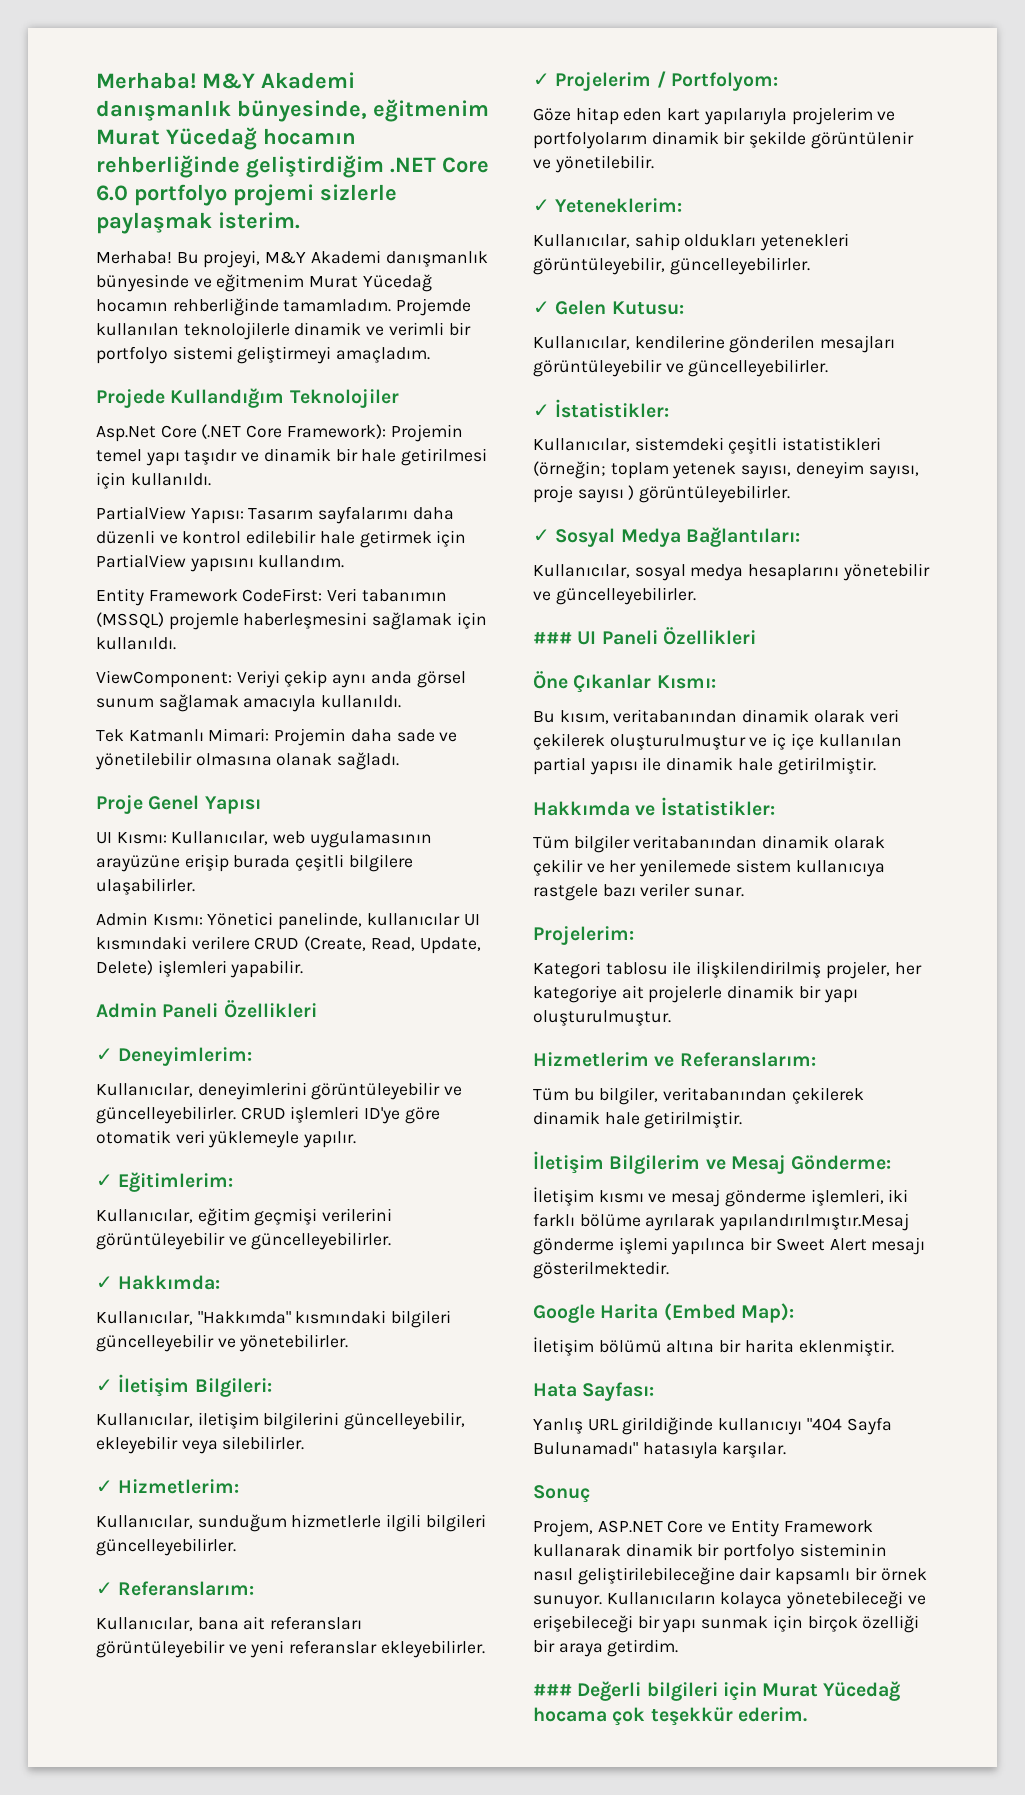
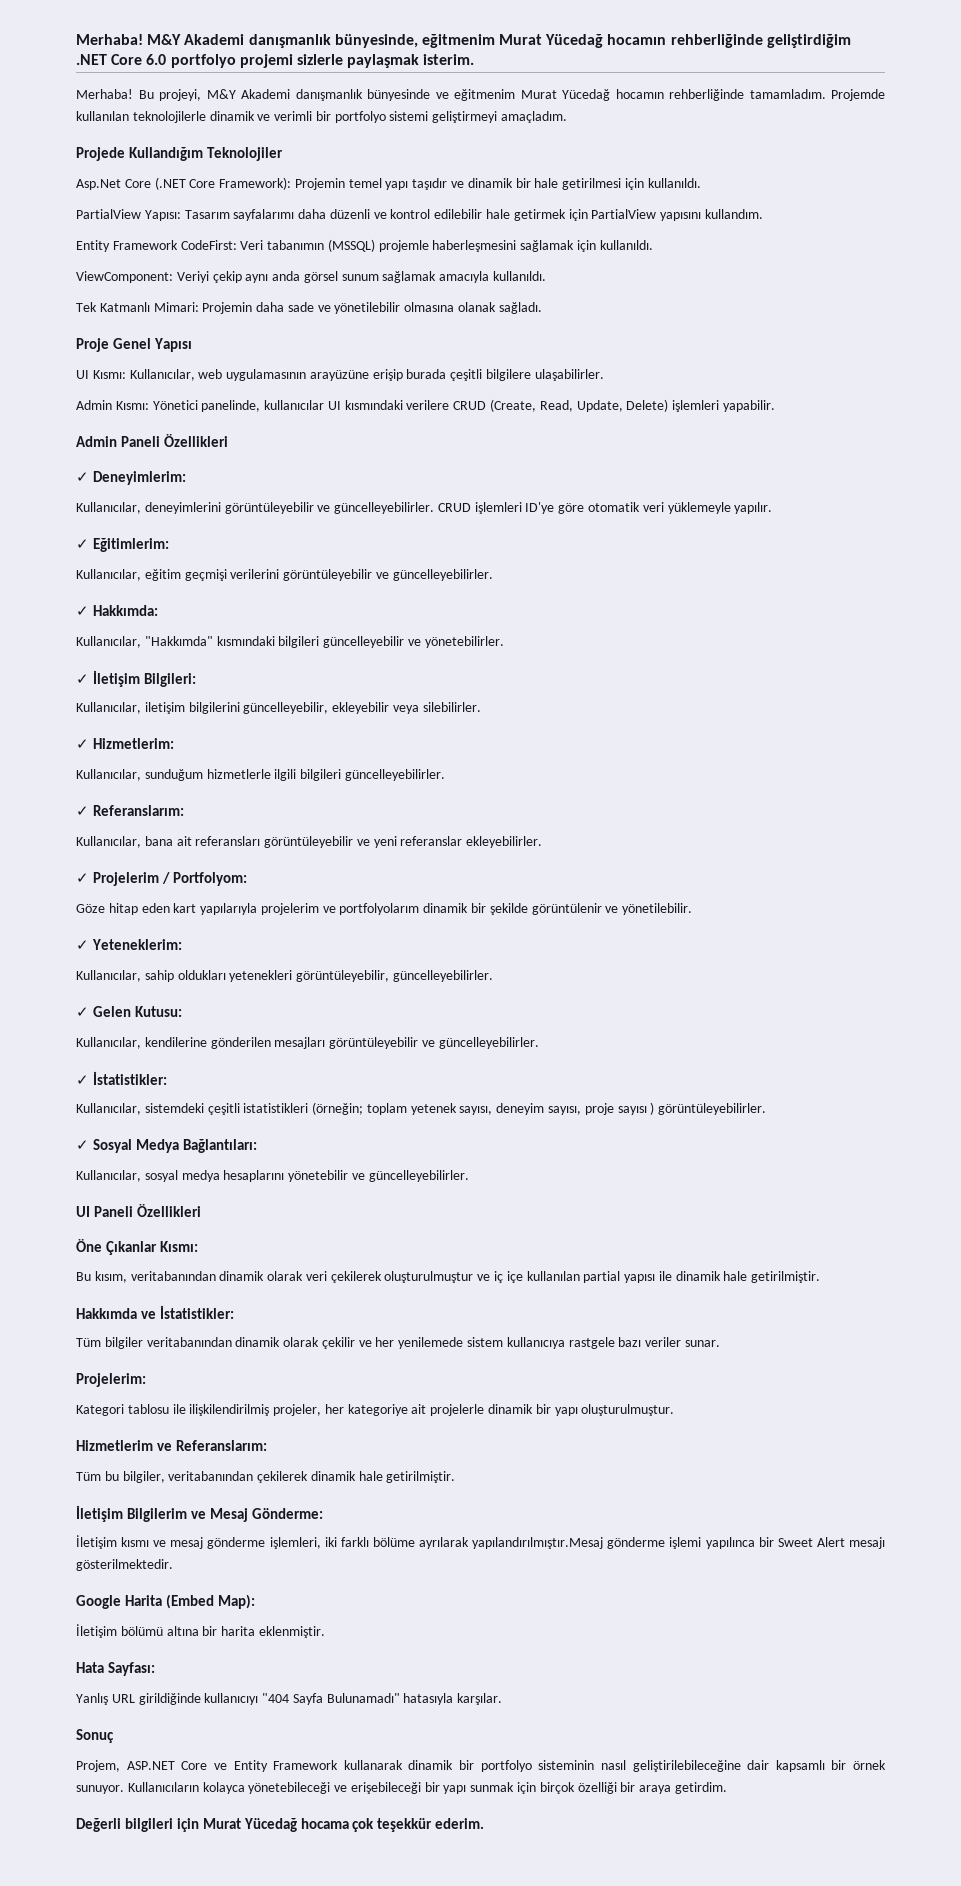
- ### UI Paneli Özellikleri
+ UI Paneli Özellikleri
- ### Değerli bilgileri için Murat Yücedağ hocama çok teşekkür ederim.
+ Değerli bilgileri için Murat Yücedağ hocama çok teşekkür ederim.

